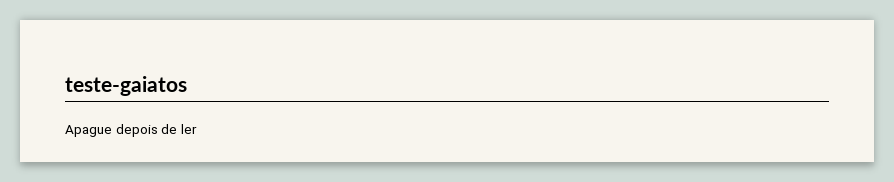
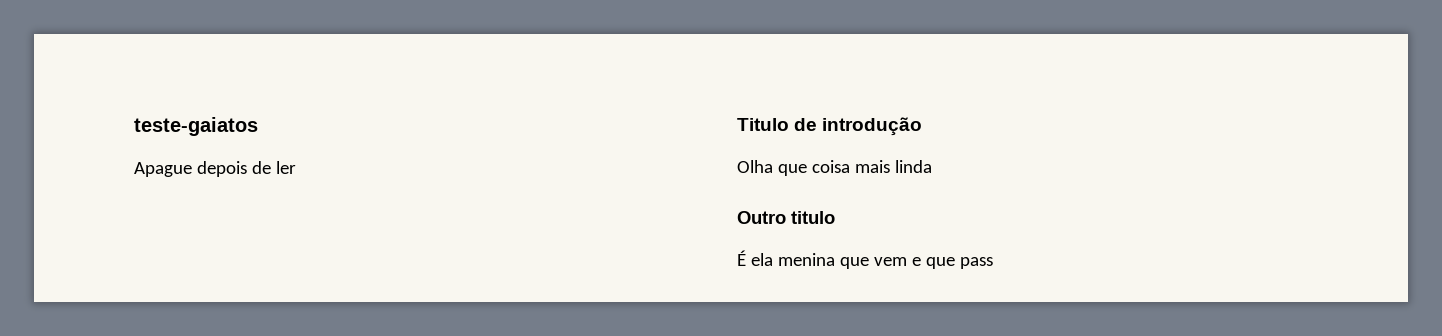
+ Titulo de introdução
+ Olha que coisa mais linda
+ Outro titulo
+ É ela menina que vem e que pass

